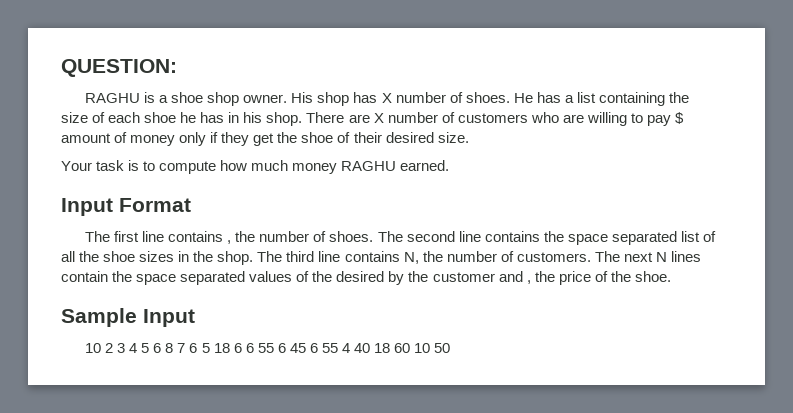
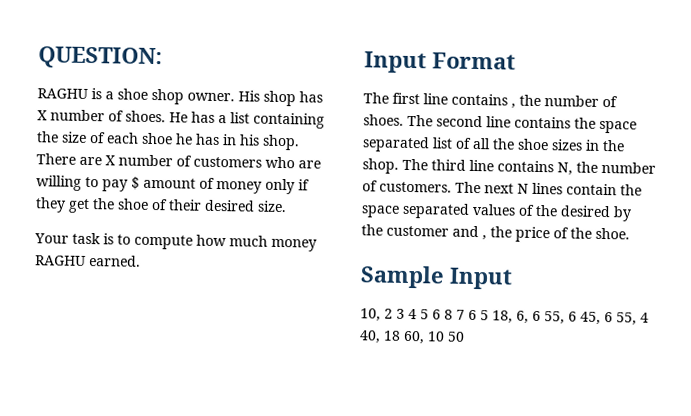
- 10 2 3 4 5 6 8 7 6 5 18 6 6 55 6 45 6 55 4 40 18 60 10 50
+ 10, 2 3 4 5 6 8 7 6 5 18, 6, 6 55, 6 45, 6 55, 4 40, 18 60, 10 50

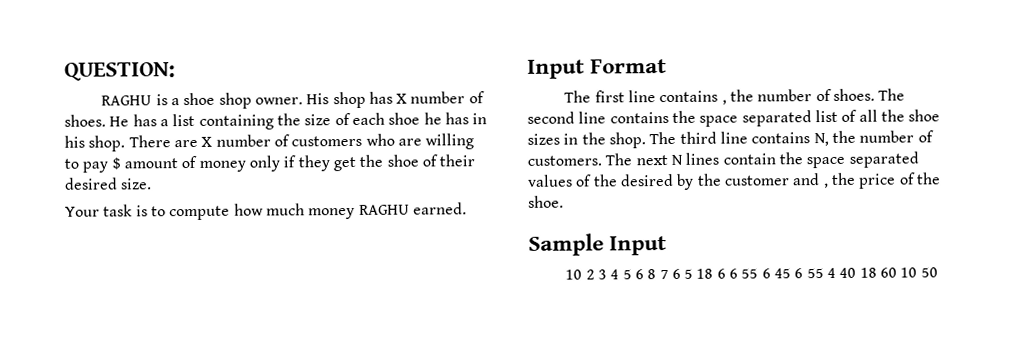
- 10, 2 3 4 5 6 8 7 6 5 18, 6, 6 55, 6 45, 6 55, 4 40, 18 60, 10 50
+ 10 2 3 4 5 6 8 7 6 5 18 6 6 55 6 45 6 55 4 40 18 60 10 50

